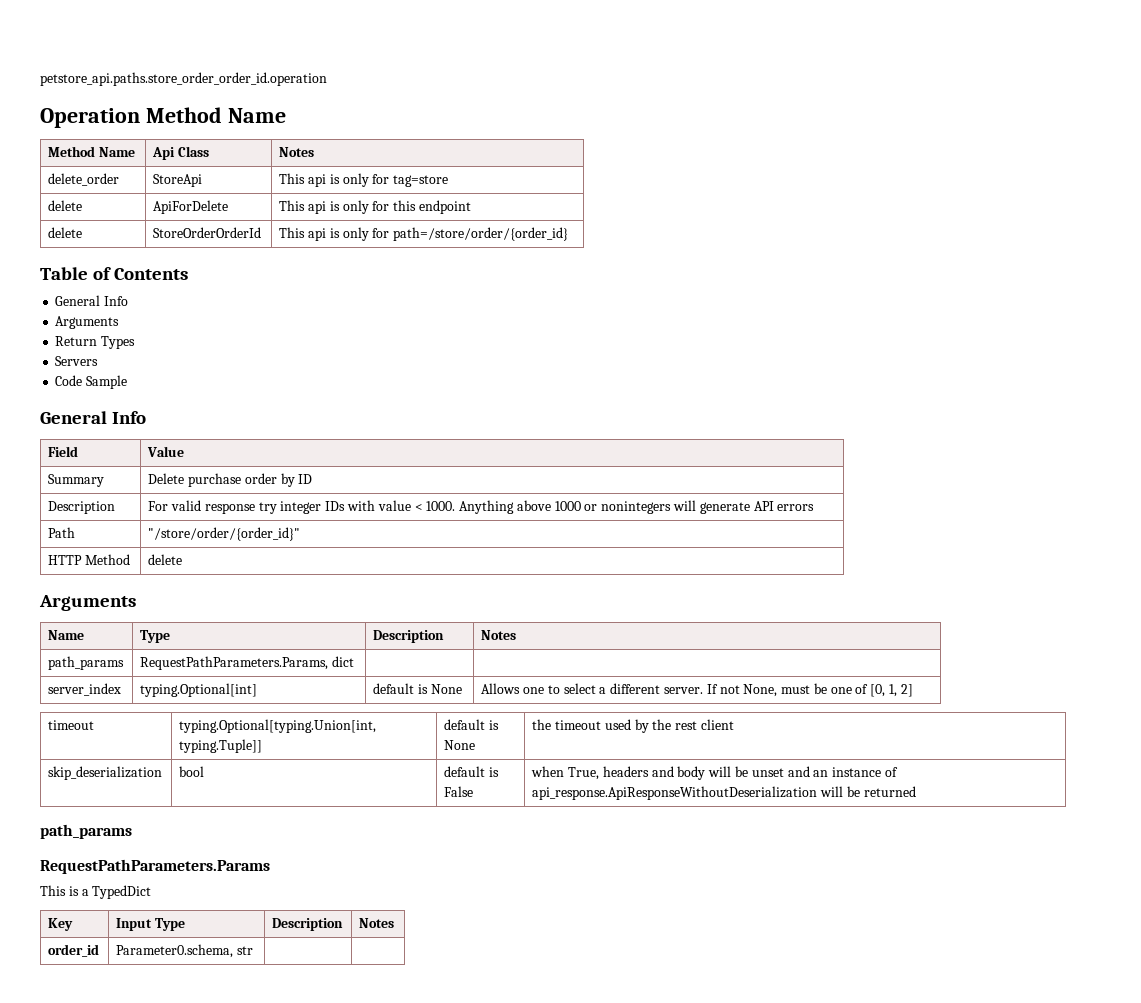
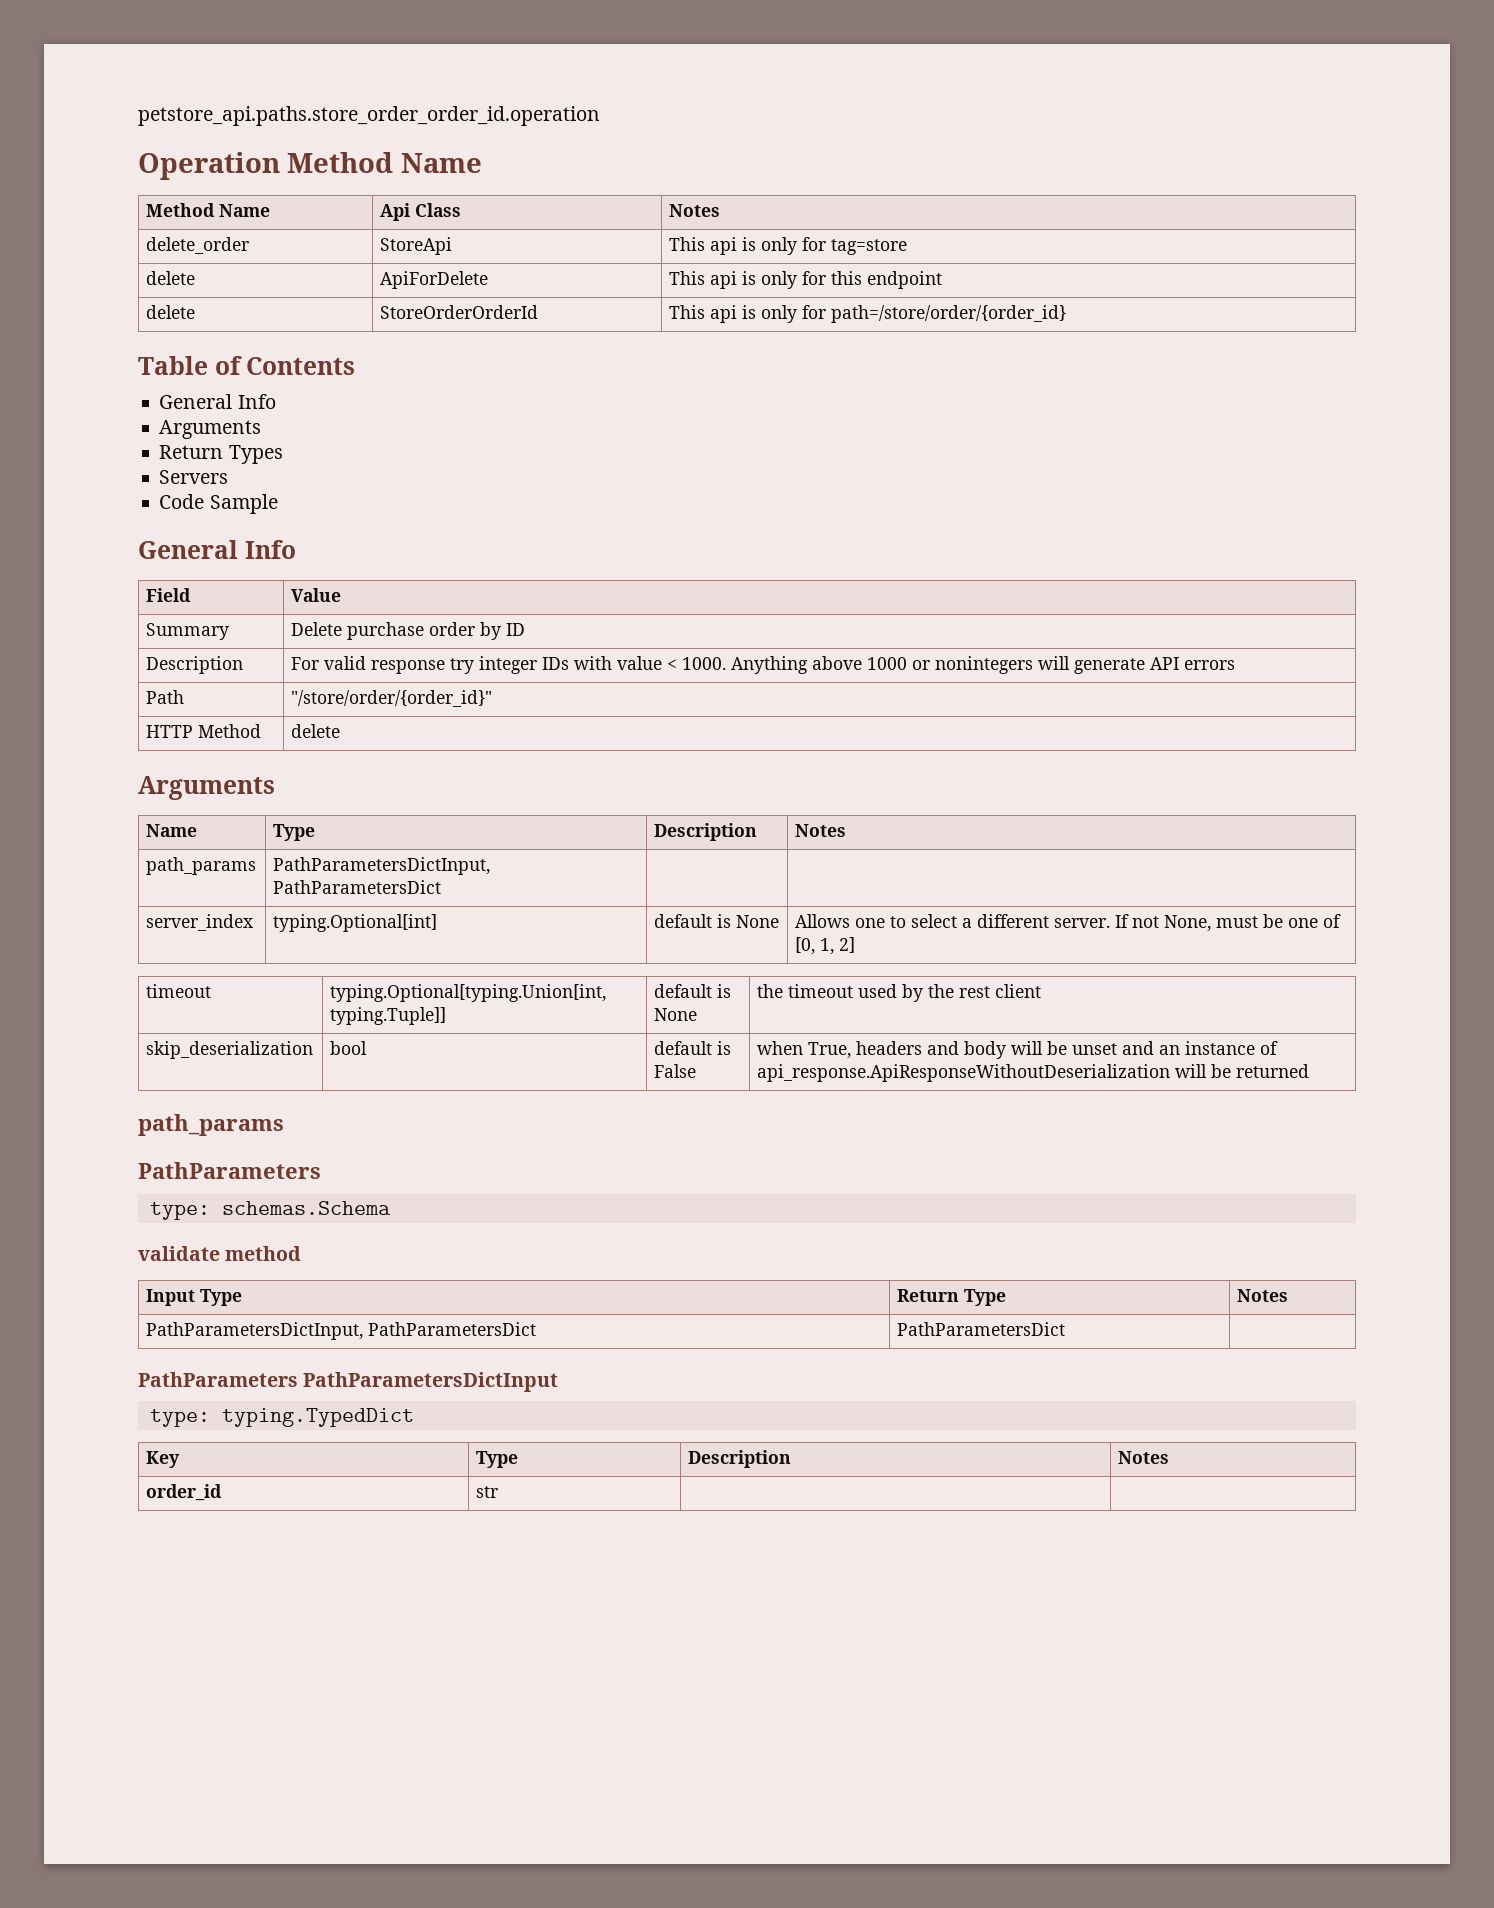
- path_params | RequestPathParameters.Params, dict | |
+ path_params | PathParametersDictInput, PathParametersDict | |
  skip_deserialization | bool | default is False | when True, headers and body will be unset and an instance of api_response.ApiResponseWithoutDeserialization will be returned
  path_params
- RequestPathParameters.Params
- This is a TypedDict
+ PathParameters
+ type: schemas.Schema
+ validate method
+ Input Type | Return Type | Notes
+ PathParametersDictInput, PathParametersDict | PathParametersDict |
+ PathParameters PathParametersDictInput
+ type: typing.TypedDict
- Key | Input Type | Description | Notes
+ Key | Type | Description | Notes
- order_id | Parameter0.schema, str | |
+ order_id | str | |

